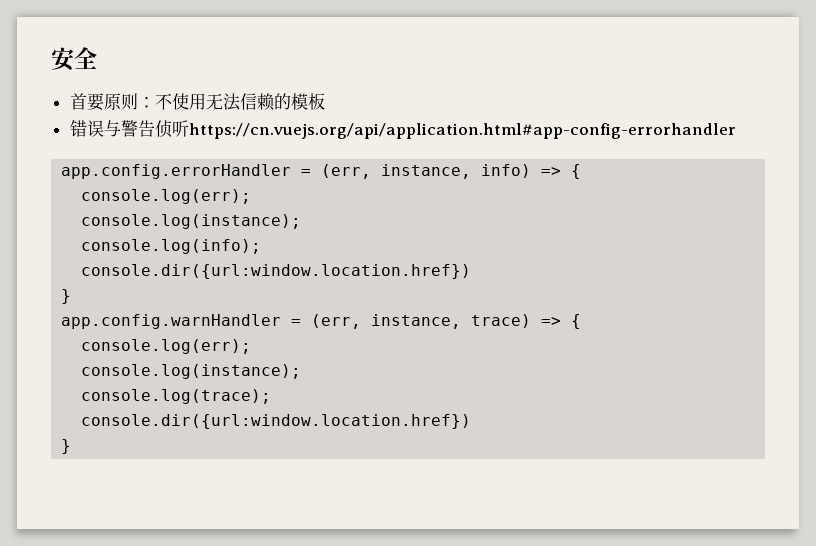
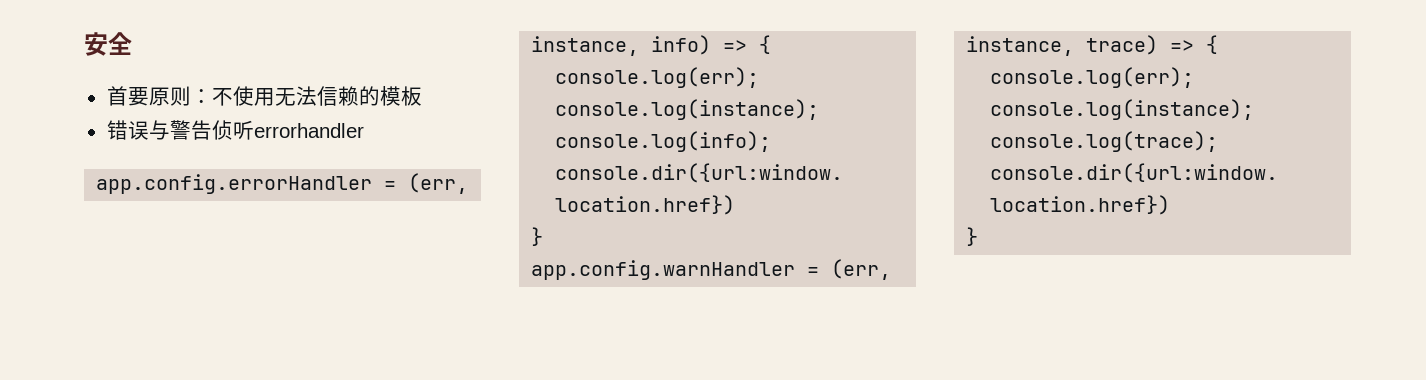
- 错误与警告侦听https://cn.vuejs.org/api/application.html#app-config-errorhandler
+ 错误与警告侦听errorhandler

